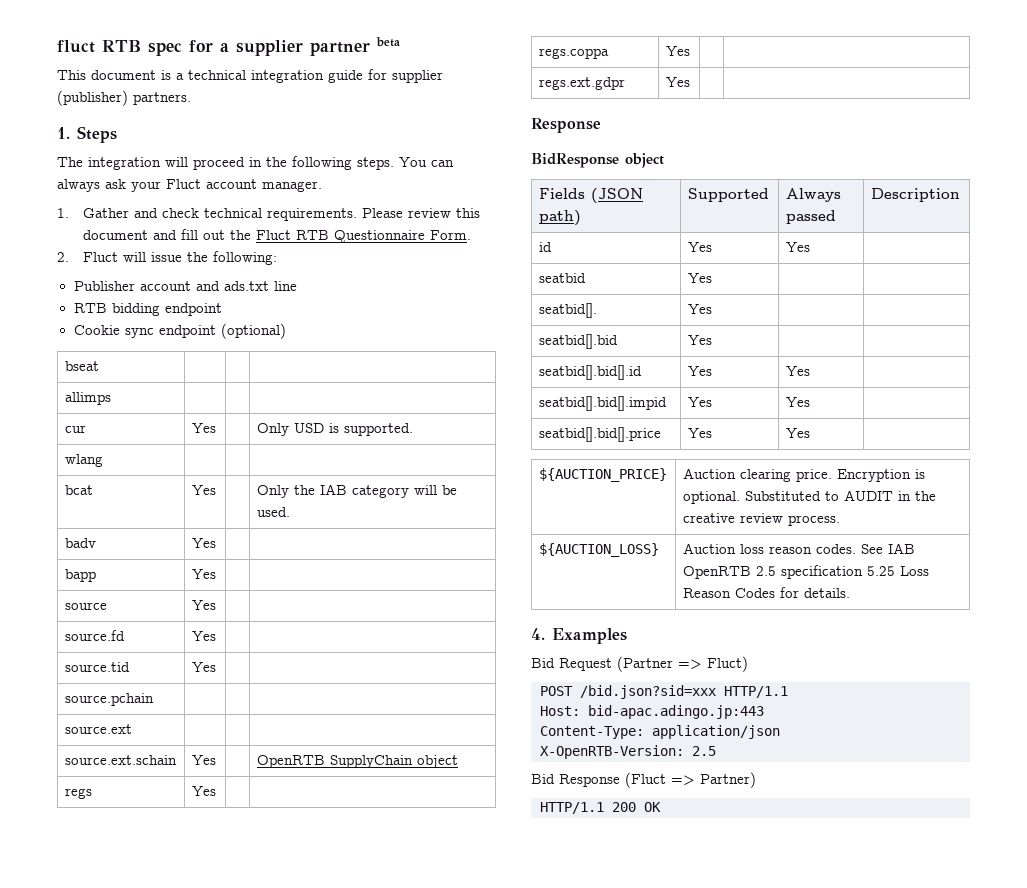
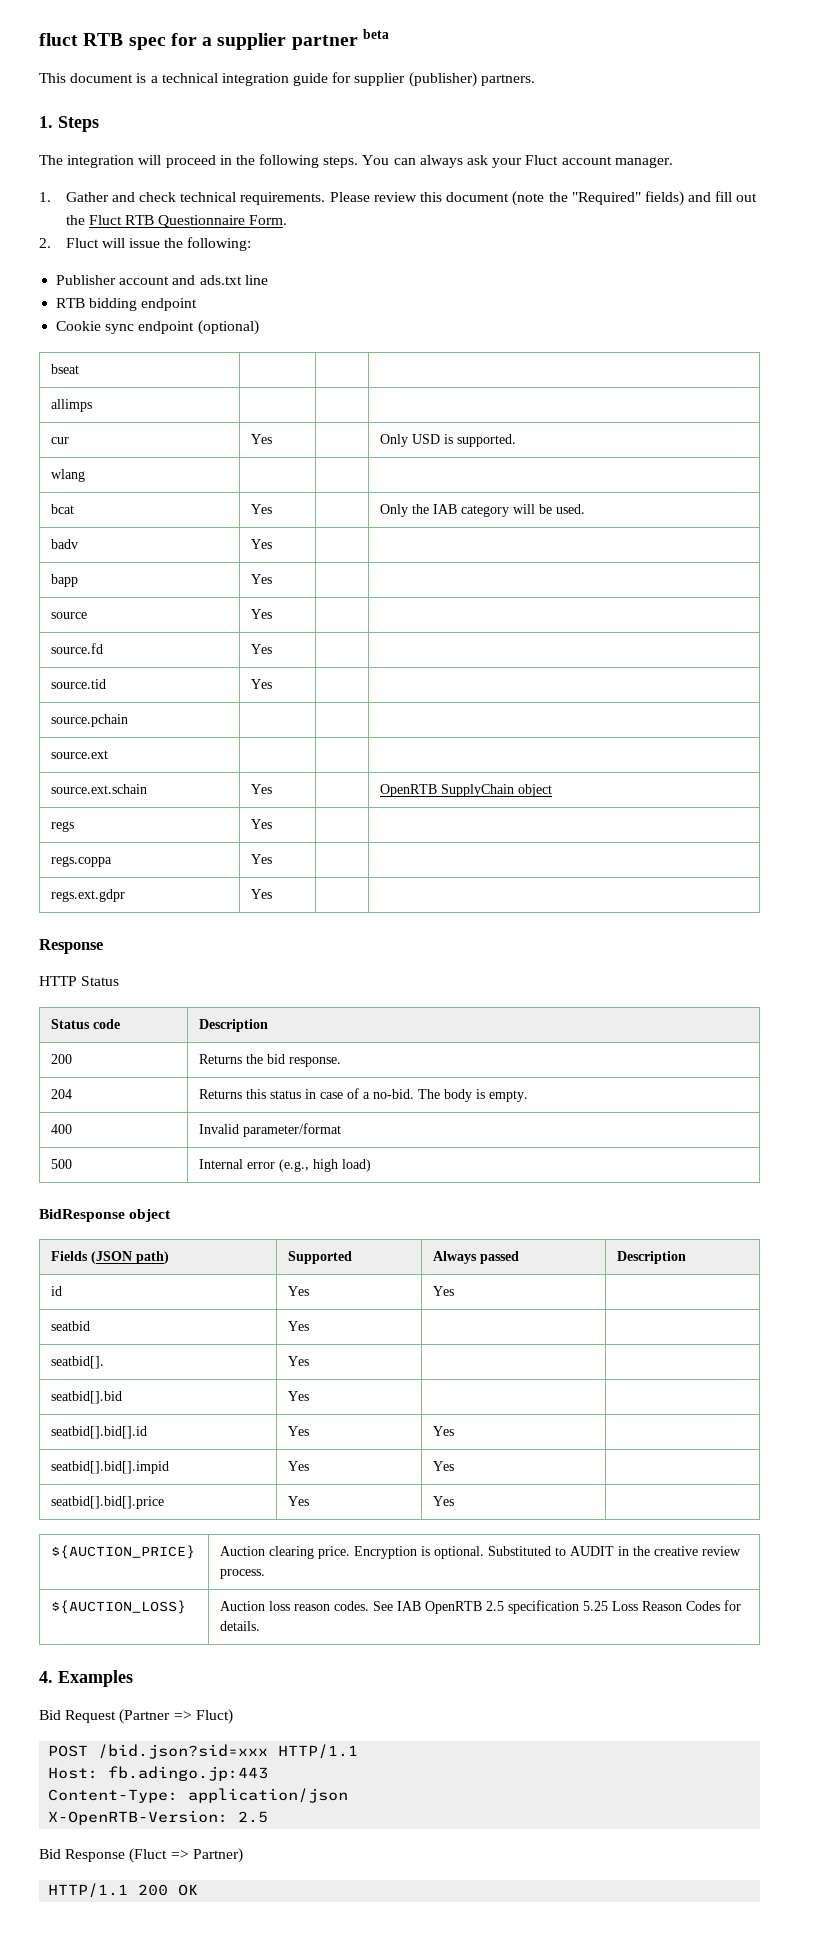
- Please review this document and fill out the Fluct RTB Questionnaire Form.
+ Please review this document (note the "Required" fields) and fill out the Fluct RTB Questionnaire Form.
+ HTTP Status
+ Status code | Description
+ 200 | Returns the bid response.
+ 204 | Returns this status in case of a no-bid. The body is empty.
+ 400 | Invalid parameter/format
+ 500 | Internal error (e.g., high load)
- Host: bid-apac.adingo.jp:443
+ Host: fb.adingo.jp:443

